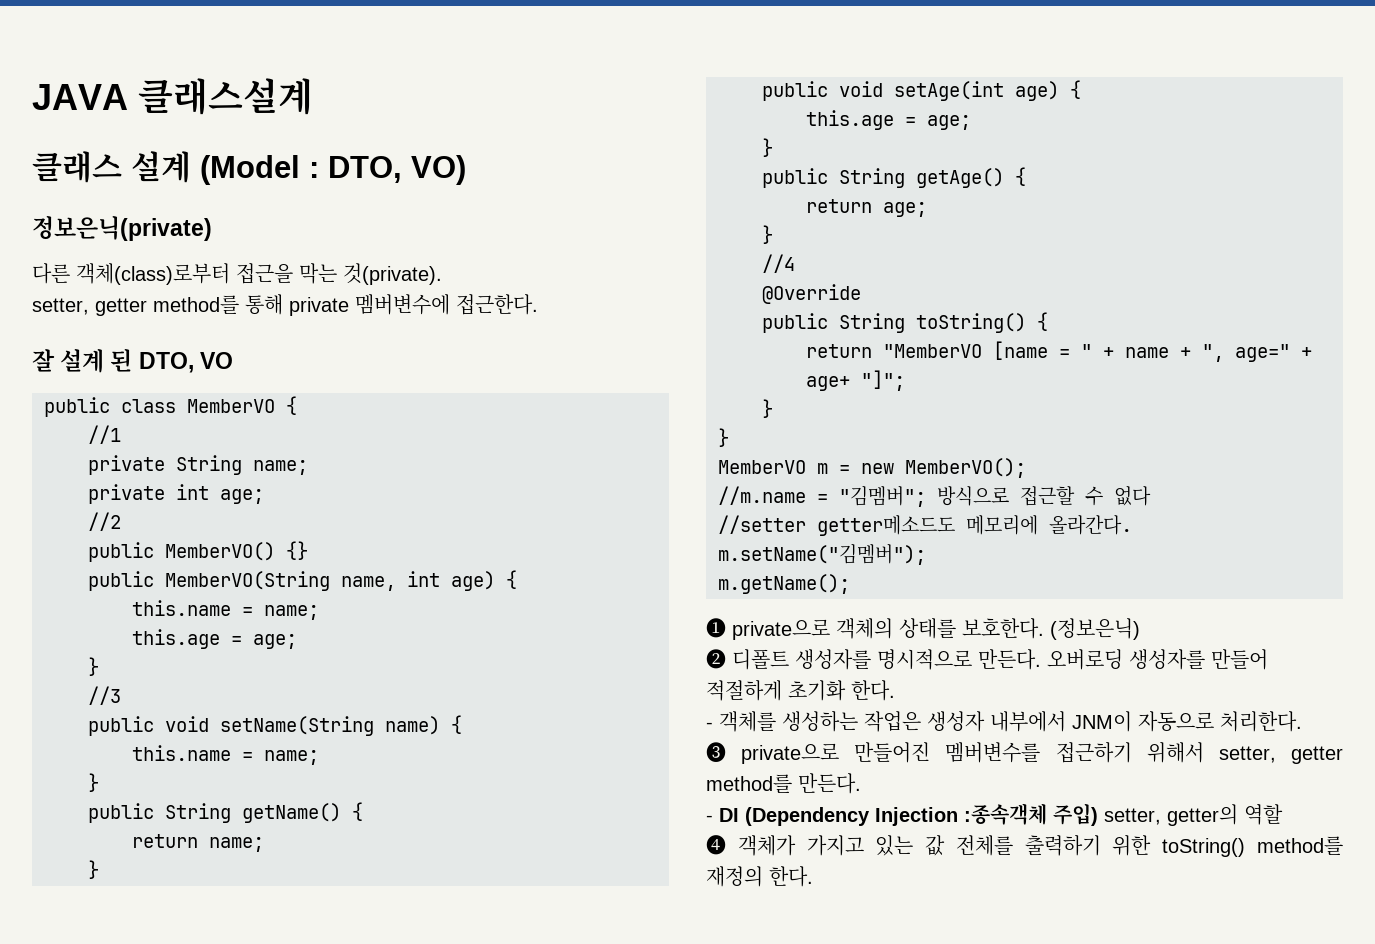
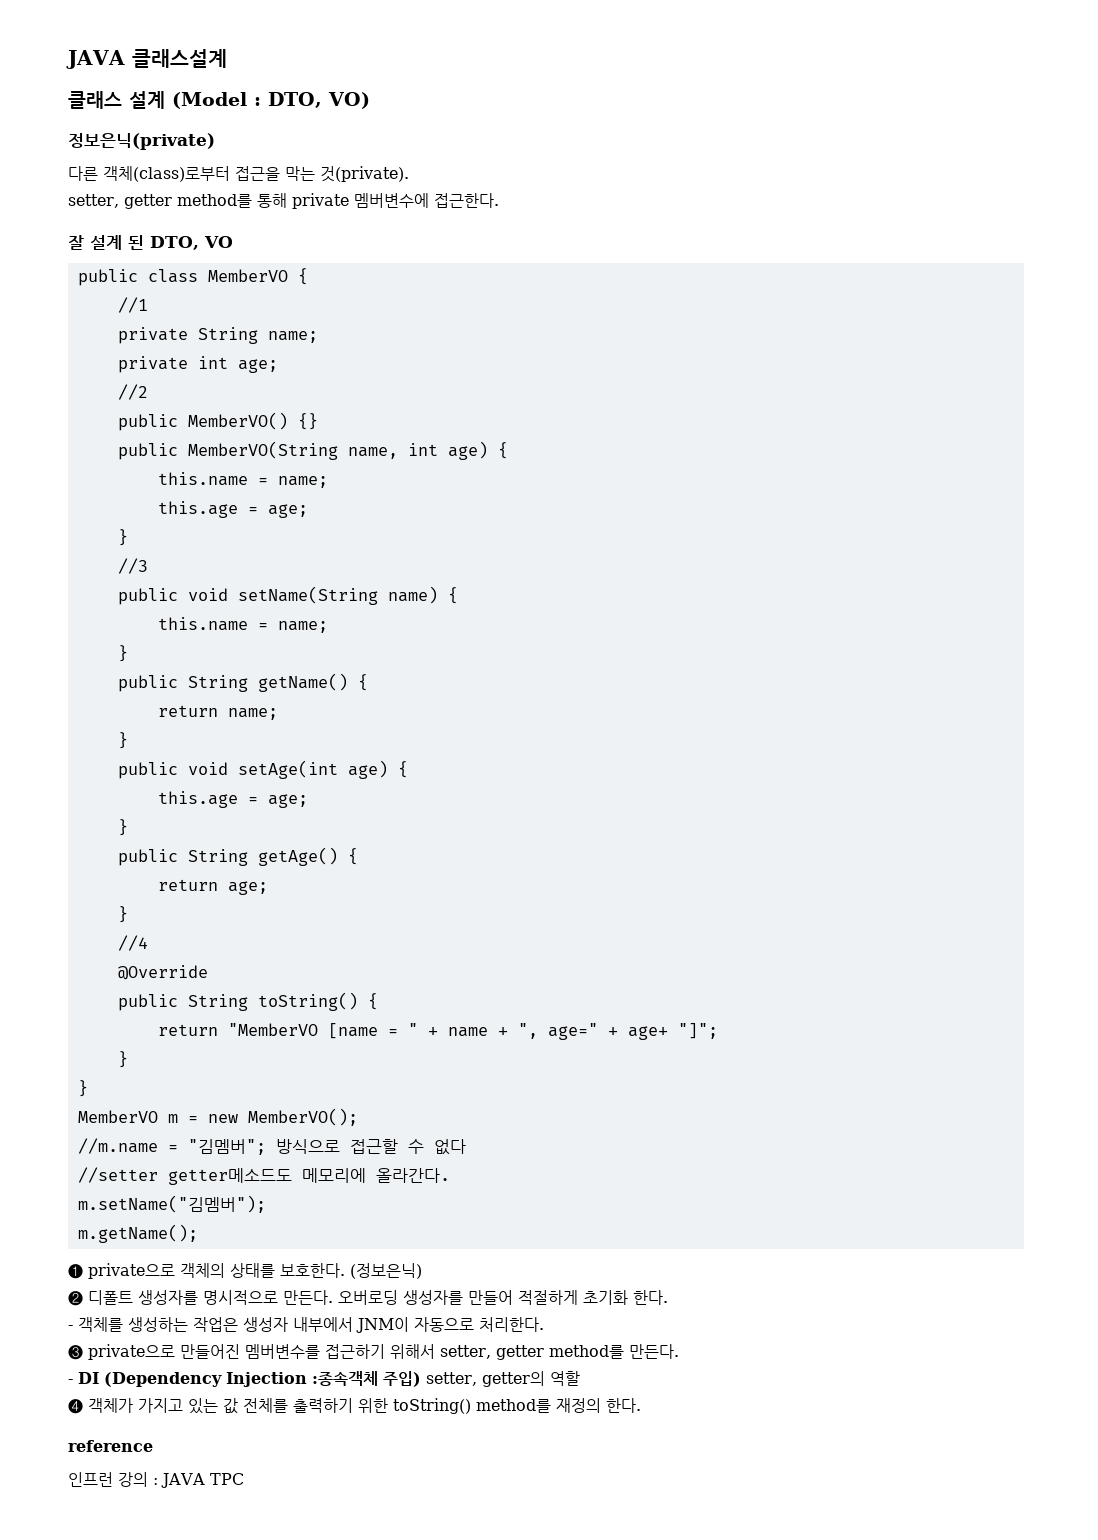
+ reference
+ 인프런 강의 : JAVA TPC

